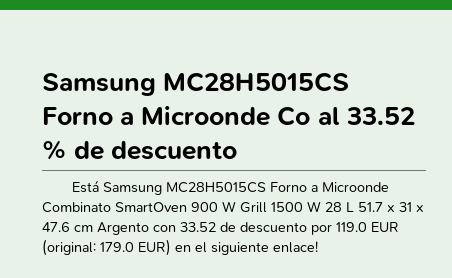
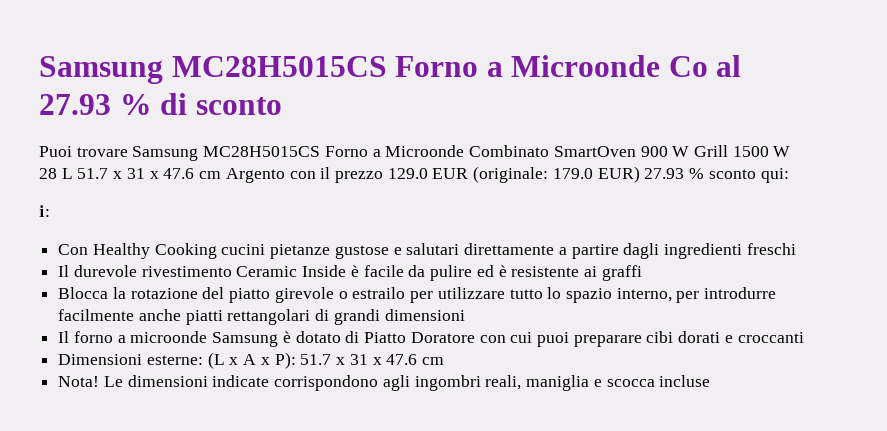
- Samsung MC28H5015CS Forno a Microonde Co al 33.52 % de descuento
- Está Samsung MC28H5015CS Forno a Microonde Combinato SmartOven 900 W Grill 1500 W 28 L 51.7 x 31 x 47.6 cm Argento con 33.52 de descuento por 119.0 EUR (original: 179.0 EUR) en el siguiente enlace!
+ Samsung MC28H5015CS Forno a Microonde Co al 27.93 % di sconto
+ Puoi trovare Samsung MC28H5015CS Forno a Microonde Combinato SmartOven 900 W Grill 1500 W 28 L 51.7 x 31 x 47.6 cm Argento con il prezzo 129.0 EUR (originale: 179.0 EUR) 27.93 % sconto qui:
+ ℹ:
+ Con Healthy Cooking cucini pietanze gustose e salutari direttamente a partire dagli ingredienti freschi
+ Il durevole rivestimento Ceramic Inside è facile da pulire ed è resistente ai graffi
+ Blocca la rotazione del piatto girevole o estrailo per utilizzare tutto lo spazio interno, per introdurre facilmente anche piatti rettangolari di grandi dimensioni
+ Il forno a microonde Samsung è dotato di Piatto Doratore con cui puoi preparare cibi dorati e croccanti
+ Dimensioni esterne: (L x A x P): 51.7 x 31 x 47.6 cm
+ Nota! Le dimensioni indicate corrispondono agli ingombri reali, maniglia e scocca incluse

